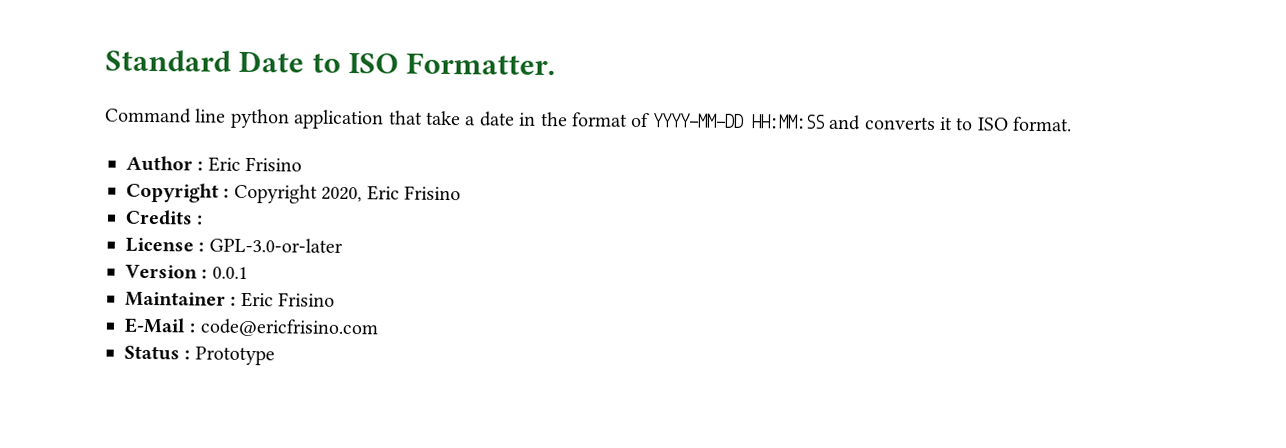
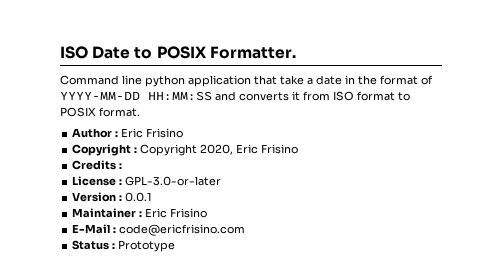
- Standard Date to ISO Formatter.
+ ISO Date to POSIX Formatter.
- Command line python application that take a date in the format of YYYY-MM-DD HH:MM:SS and converts it to ISO format.
+ Command line python application that take a date in the format of YYYY-MM-DD HH:MM:SS and converts it from ISO format to POSIX format.

